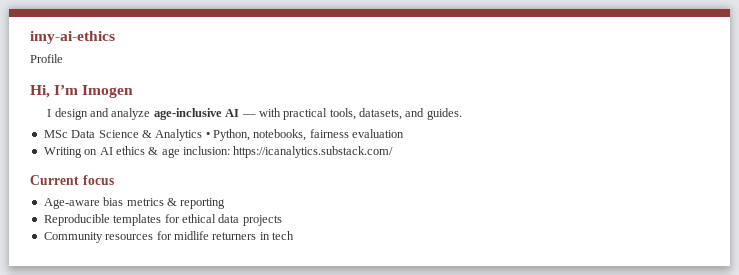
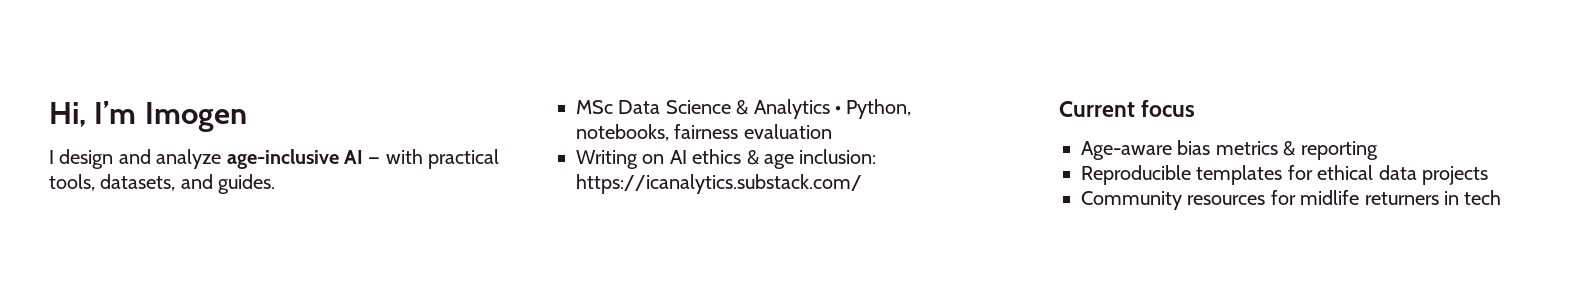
- imy-ai-ethics
- Profile

